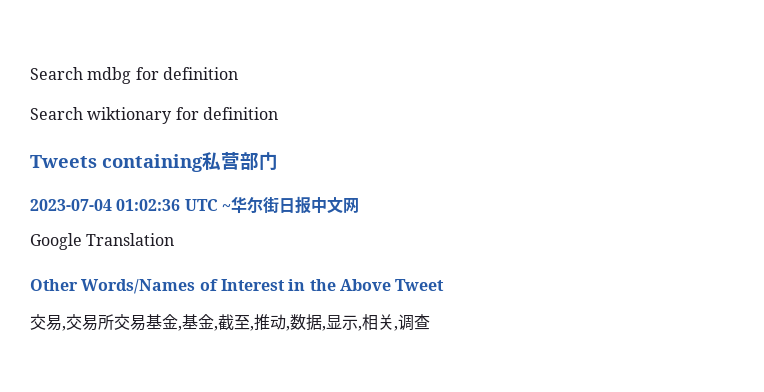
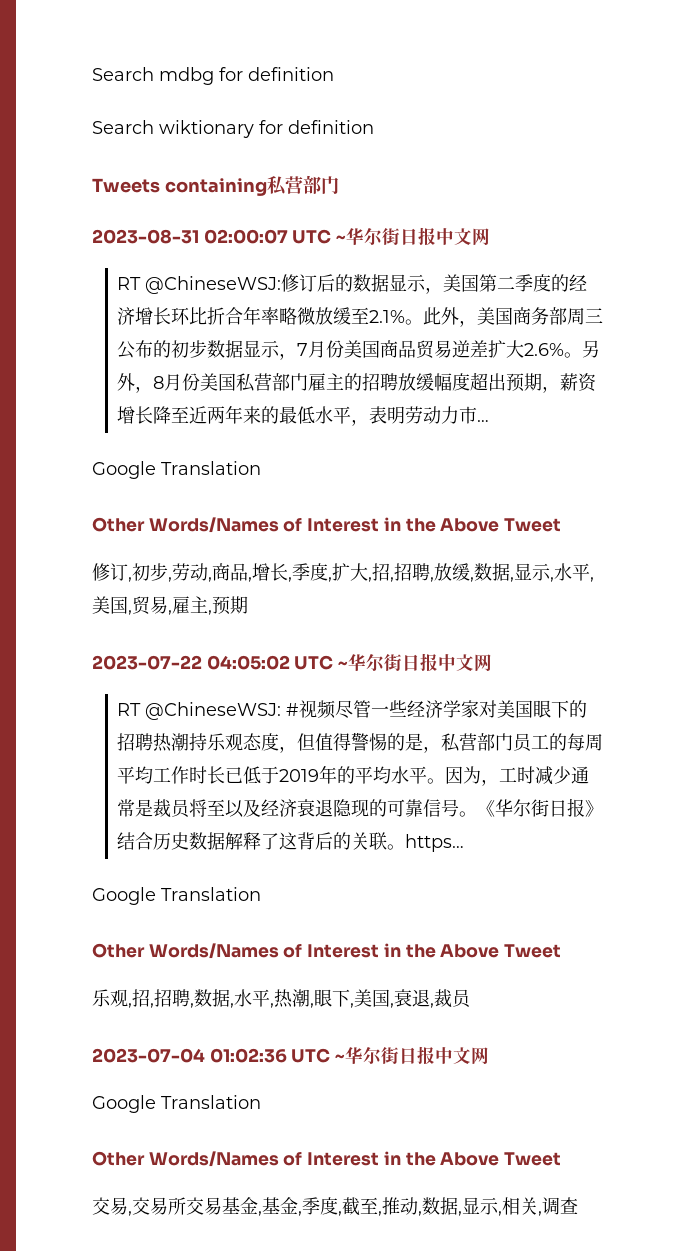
+ 2023-08-31 02:00:07 UTC ~华尔街日报中文网
+ RT @ChineseWSJ:修订后的数据显示，美国第二季度的经济增长环比折合年率略微放缓至2.1%。此外，美国商务部周三公布的初步数据显示，7月份美国商品贸易逆差扩大2.6%。另外，8月份美国私营部门雇主的招聘放缓幅度超出预期，薪资增长降至近两年来的最低水平，表明劳动力市…
+ Google Translation
+ Other Words/Names of Interest in the Above Tweet
+ 修订,初步,劳动,商品,增长,季度,扩大,招,招聘,放缓,数据,显示,水平,美国,贸易,雇主,预期
+ 2023-07-22 04:05:02 UTC ~华尔街日报中文网
+ RT @ChineseWSJ: #视频尽管一些经济学家对美国眼下的招聘热潮持乐观态度，但值得警惕的是，私营部门员工的每周平均工作时长已低于2019年的平均水平。因为，工时减少通常是裁员将至以及经济衰退隐现的可靠信号。《华尔街日报》结合历史数据解释了这背后的关联。https…
+ Google Translation
+ Other Words/Names of Interest in the Above Tweet
+ 乐观,招,招聘,数据,水平,热潮,眼下,美国,衰退,裁员
- 交易,交易所交易基金,基金,截至,推动,数据,显示,相关,调查
+ 交易,交易所交易基金,基金,季度,截至,推动,数据,显示,相关,调查

